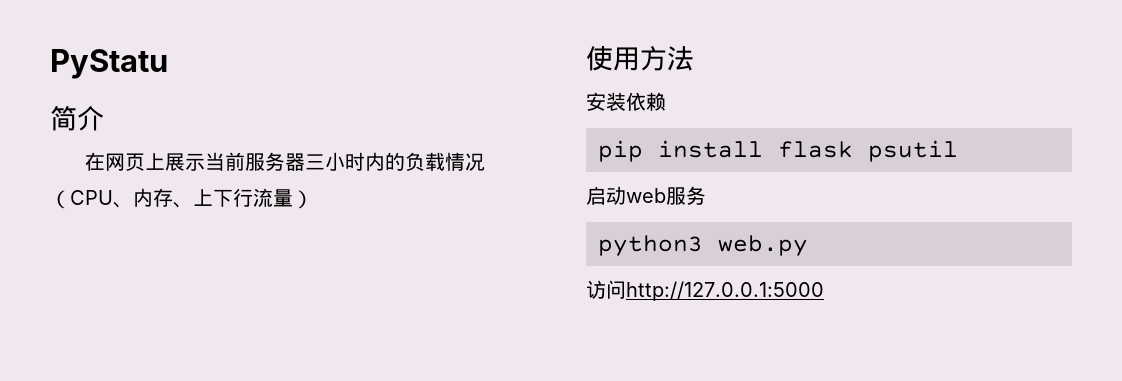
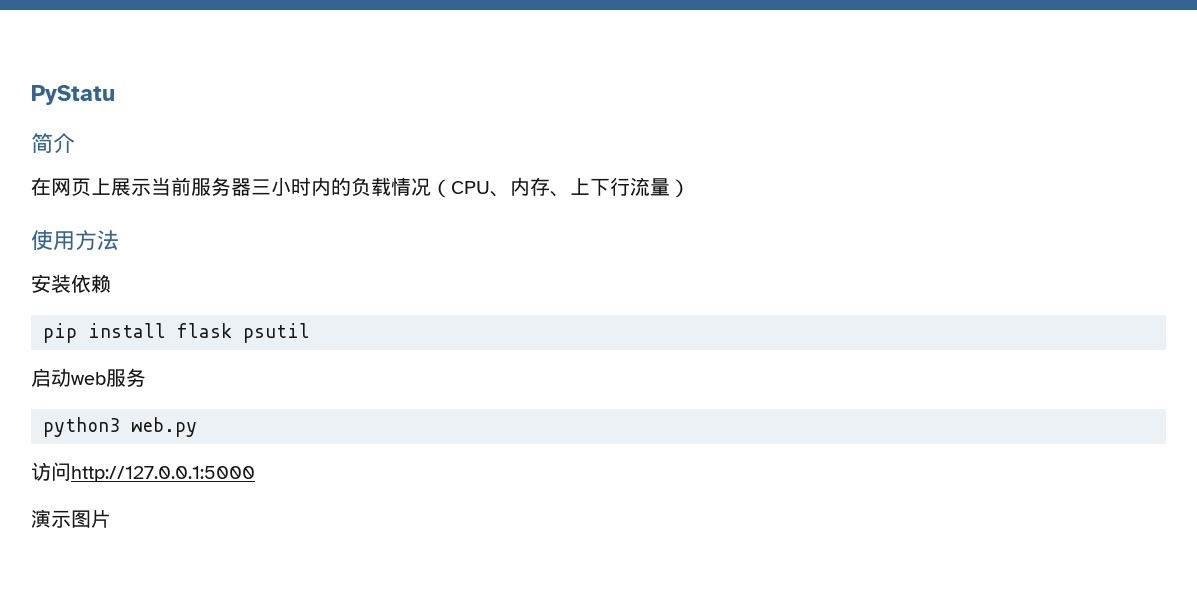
+ 演示图片

